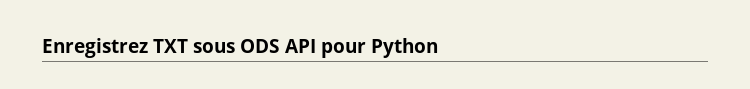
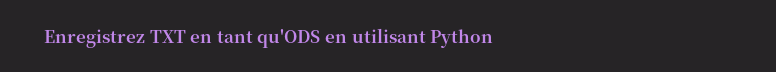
- Enregistrez TXT sous ODS API pour Python
+ Enregistrez TXT en tant qu'ODS en utilisant Python

